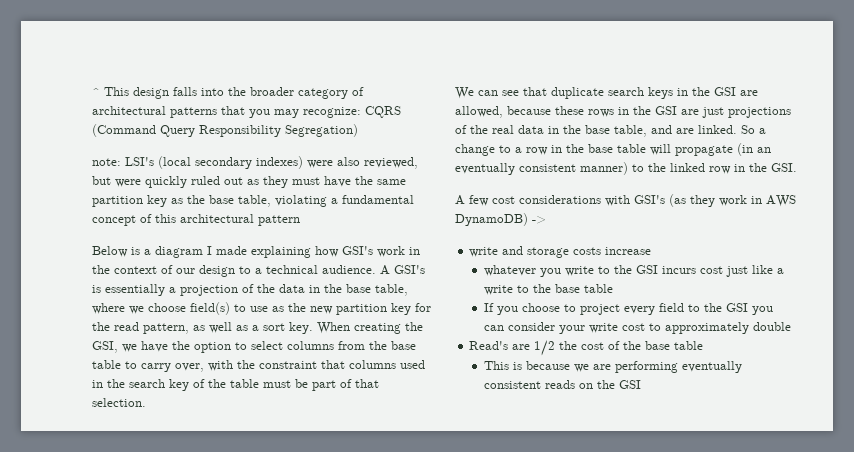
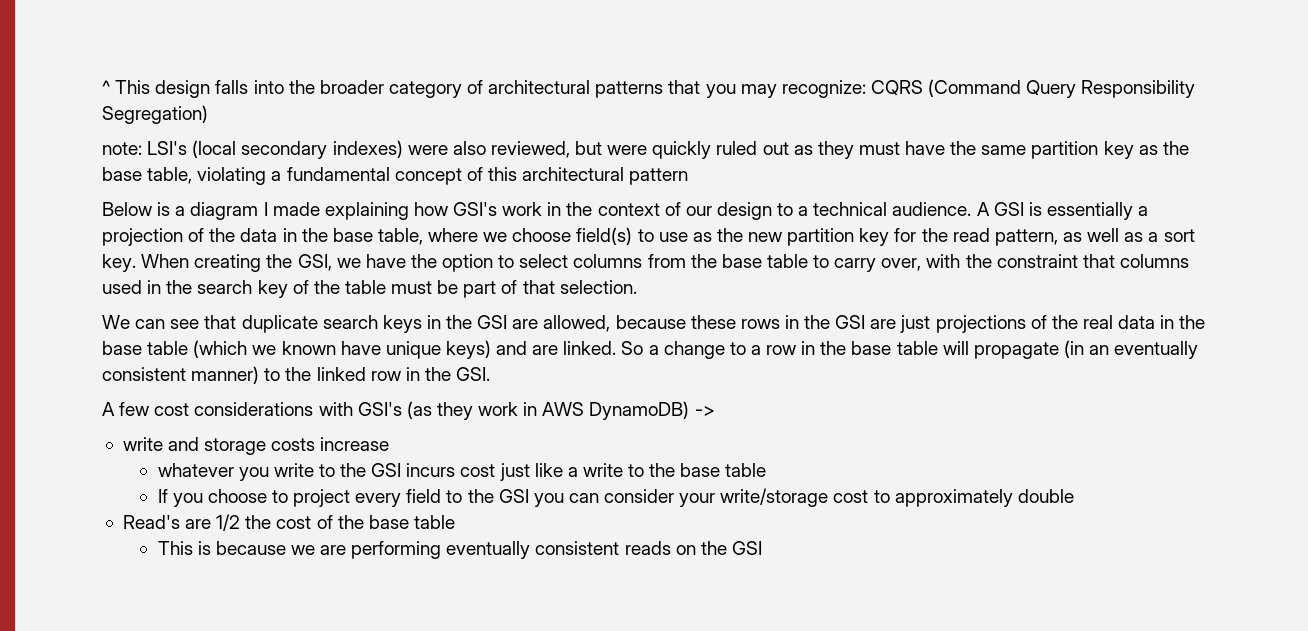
- A GSI's is essentially a projection of the data in the base table, where we choose field(s) to use as the new partition key for the read pattern, as well as a sort key.
+ A GSI is essentially a projection of the data in the base table, where we choose field(s) to use as the new partition key for the read pattern, as well as a sort key.
- We can see that duplicate search keys in the GSI are allowed, because these rows in the GSI are just projections of the real data in the base table, and are linked.
+ We can see that duplicate search keys in the GSI are allowed, because these rows in the GSI are just projections of the real data in the base table (which we known have unique keys) and are linked.
- If you choose to project every field to the GSI you can consider your write cost to approximately double
+ If you choose to project every field to the GSI you can consider your write/storage cost to approximately double

